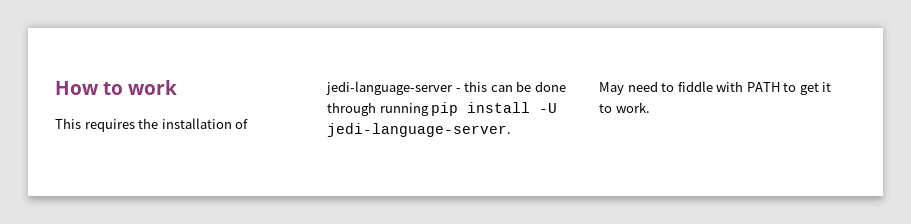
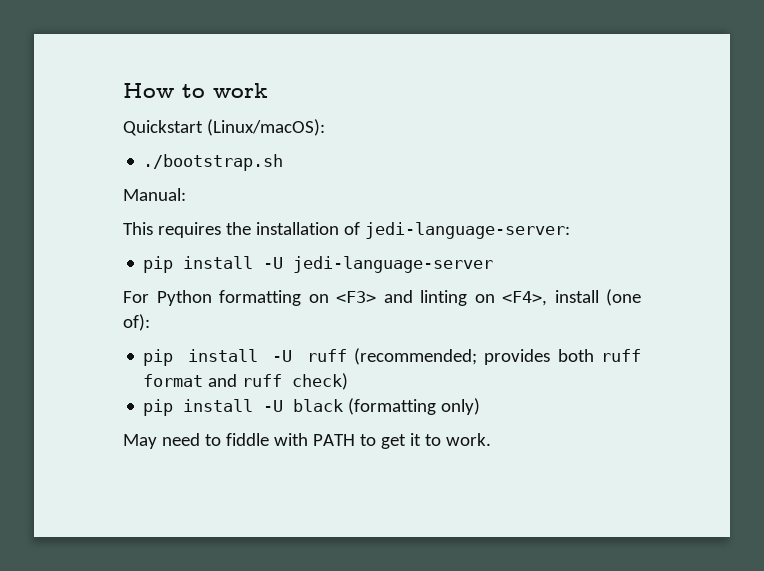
+ Quickstart (Linux/macOS):
+ ./bootstrap.sh
+ Manual:
- This requires the installation of jedi-language-server - this can be done through running pip install -U jedi-language-server.
+ This requires the installation of jedi-language-server:
+ pip install -U jedi-language-server
+ For Python formatting on <F3> and linting on <F4>, install (one of):
+ pip install -U ruff (recommended; provides both ruff format and ruff check)
+ pip install -U black (formatting only)

